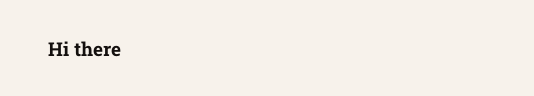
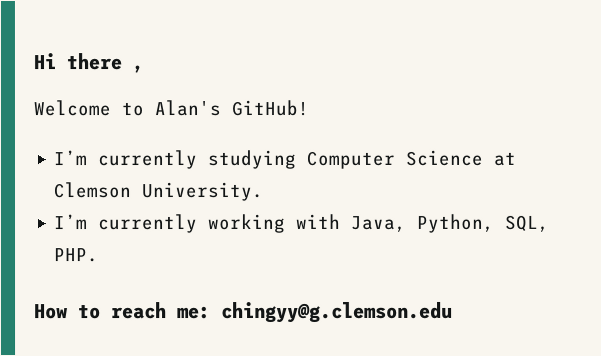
- Hi there
+ Hi there ,
+ Welcome to Alan's GitHub!
+ I’m currently studying Computer Science at Clemson University.
+ I’m currently working with Java, Python, SQL, PHP.
+ How to reach me: chingyy@g.clemson.edu

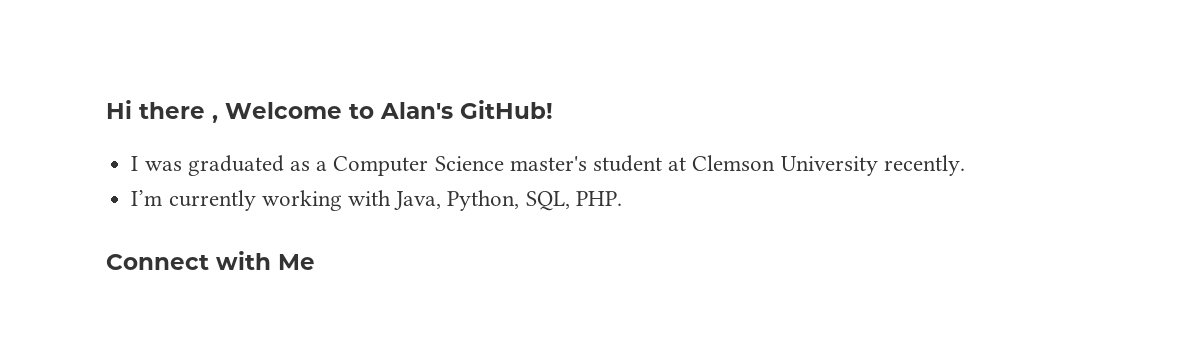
- Hi there ,
- Welcome to Alan's GitHub!
+ Hi there , Welcome to Alan's GitHub!
- I’m currently studying Computer Science at Clemson University.
+ I was graduated as a Computer Science master's student at Clemson University recently.
- How to reach me: chingyy@g.clemson.edu
+ Connect with Me

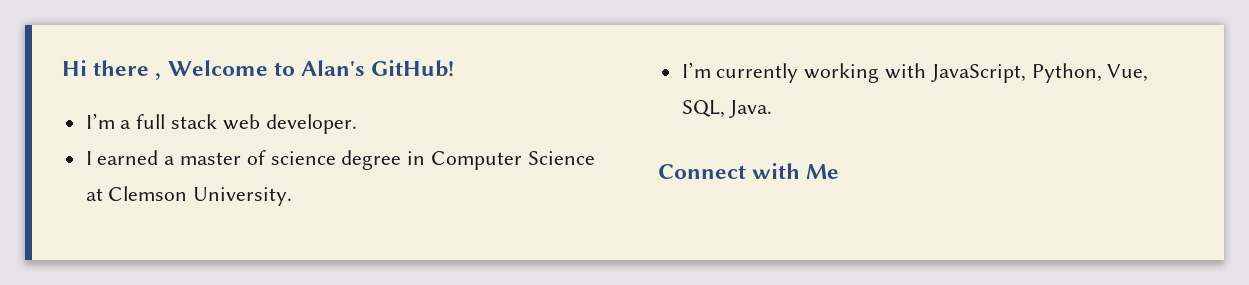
- I was graduated as a Computer Science master's student at Clemson University recently.
+ I’m a full stack web developer.
+ I earned a master of science degree in Computer Science at Clemson University.
- I’m currently working with Java, Python, SQL, PHP.
+ I’m currently working with JavaScript, Python, Vue, SQL, Java.

